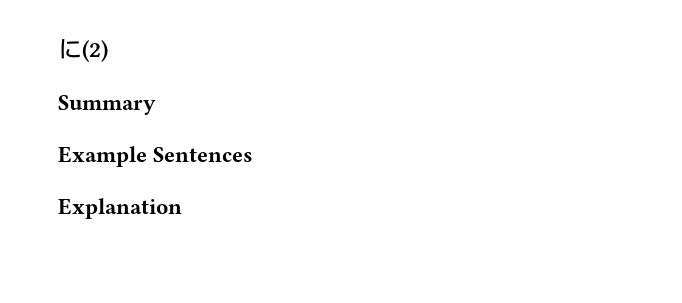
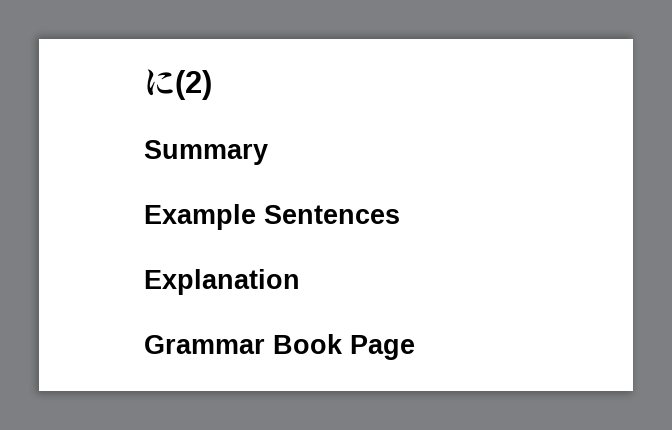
+ Grammar Book Page

